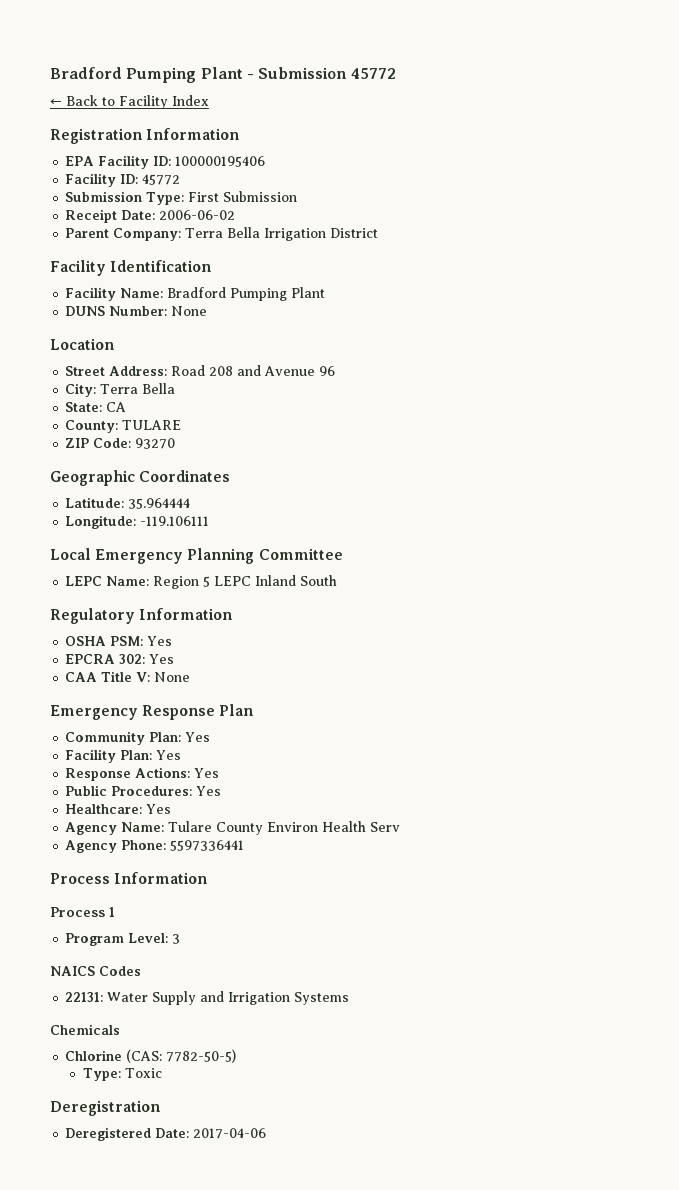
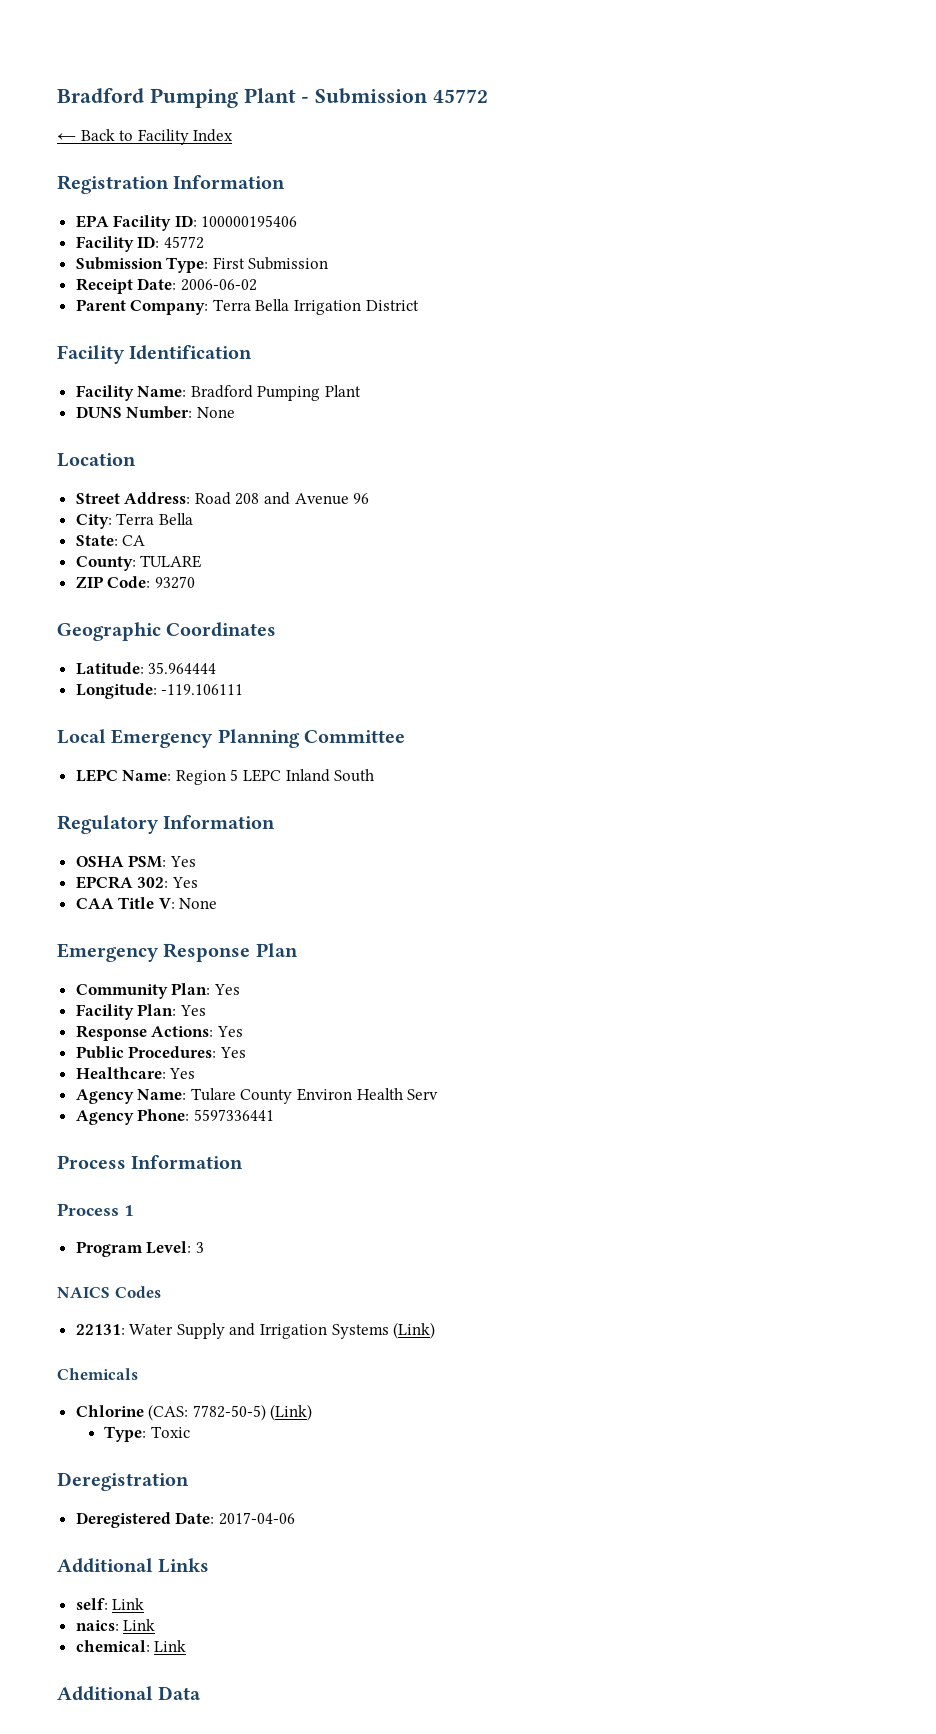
- 22131: Water Supply and Irrigation Systems
+ 22131: Water Supply and Irrigation Systems (Link)
- Chlorine (CAS: 7782-50-5)
+ Chlorine (CAS: 7782-50-5) (Link)
+ Additional Links
+ self: Link
+ naics: Link
+ chemical: Link
+ Additional Data

